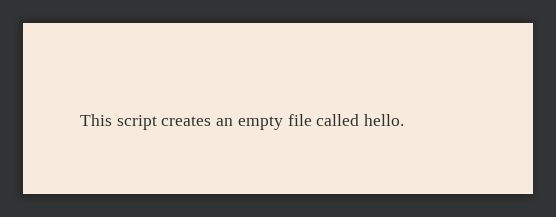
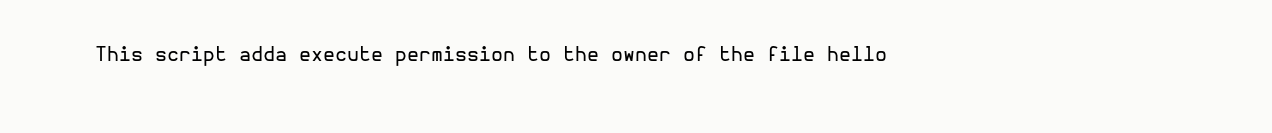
- This script creates an empty file called hello.
+ This script adda execute permission to the owner of the file hello

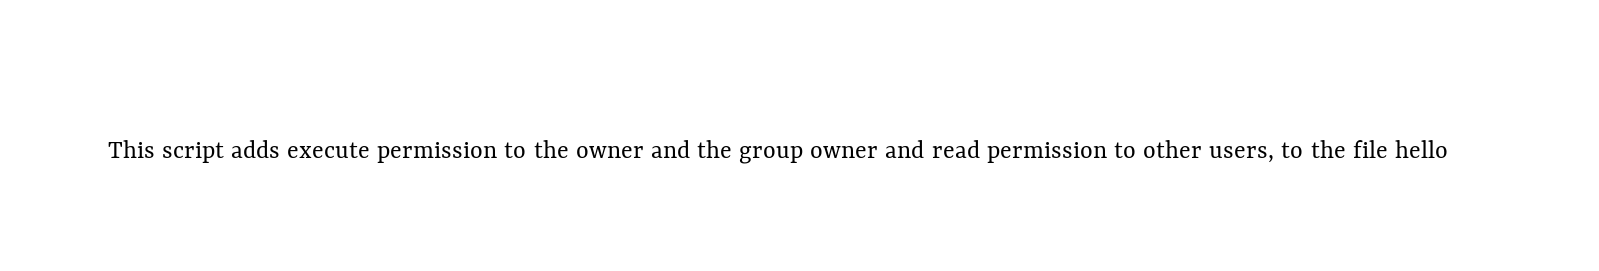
- This script adda execute permission to the owner of the file hello
+ This script adds execute permission to the owner and the group owner and read permission to other users, to the file hello

